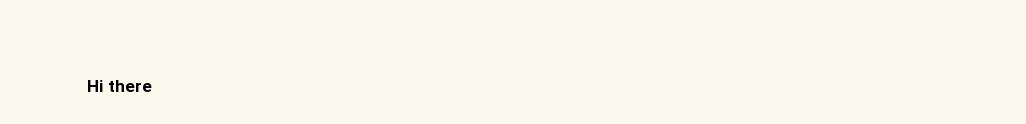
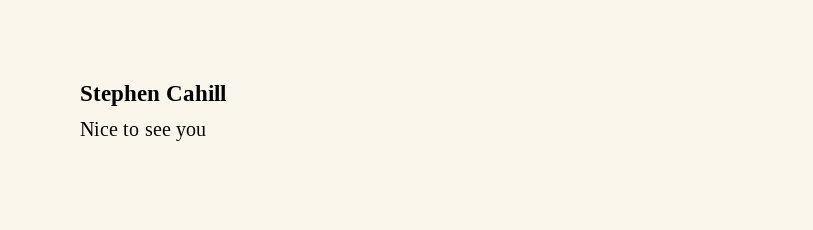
- Hi there
+ Stephen Cahill
+ Nice to see you

